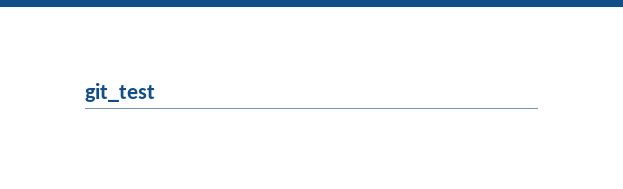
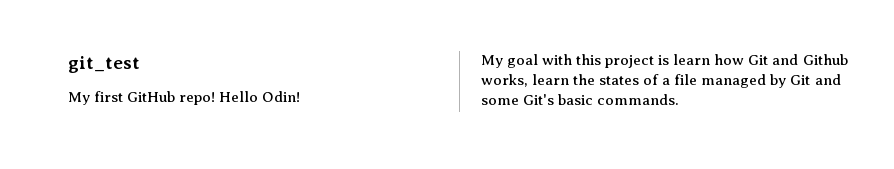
+ My first GitHub repo! Hello Odin!
+ My goal with this project is learn how Git and Github works, learn the states of a file managed by Git and some Git's basic commands.

